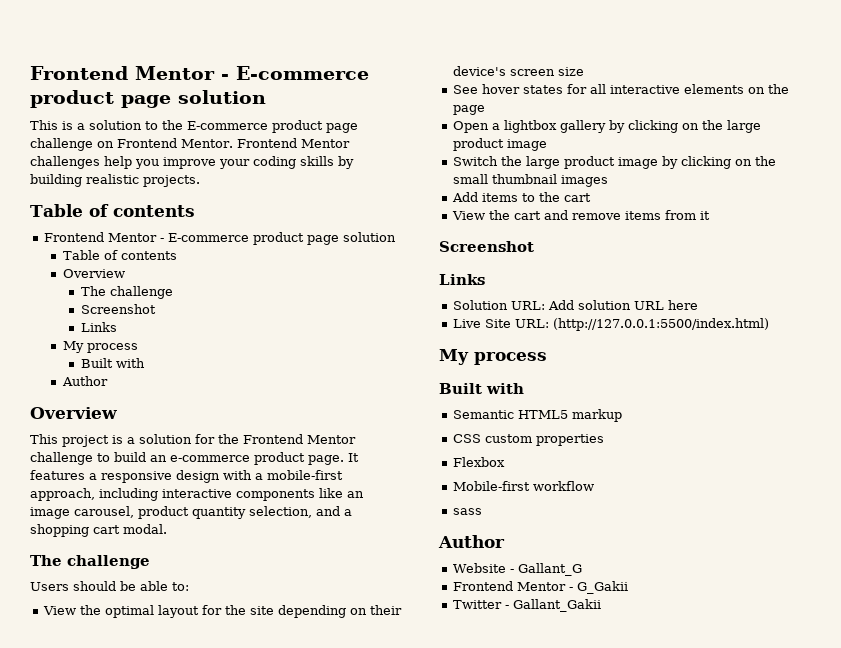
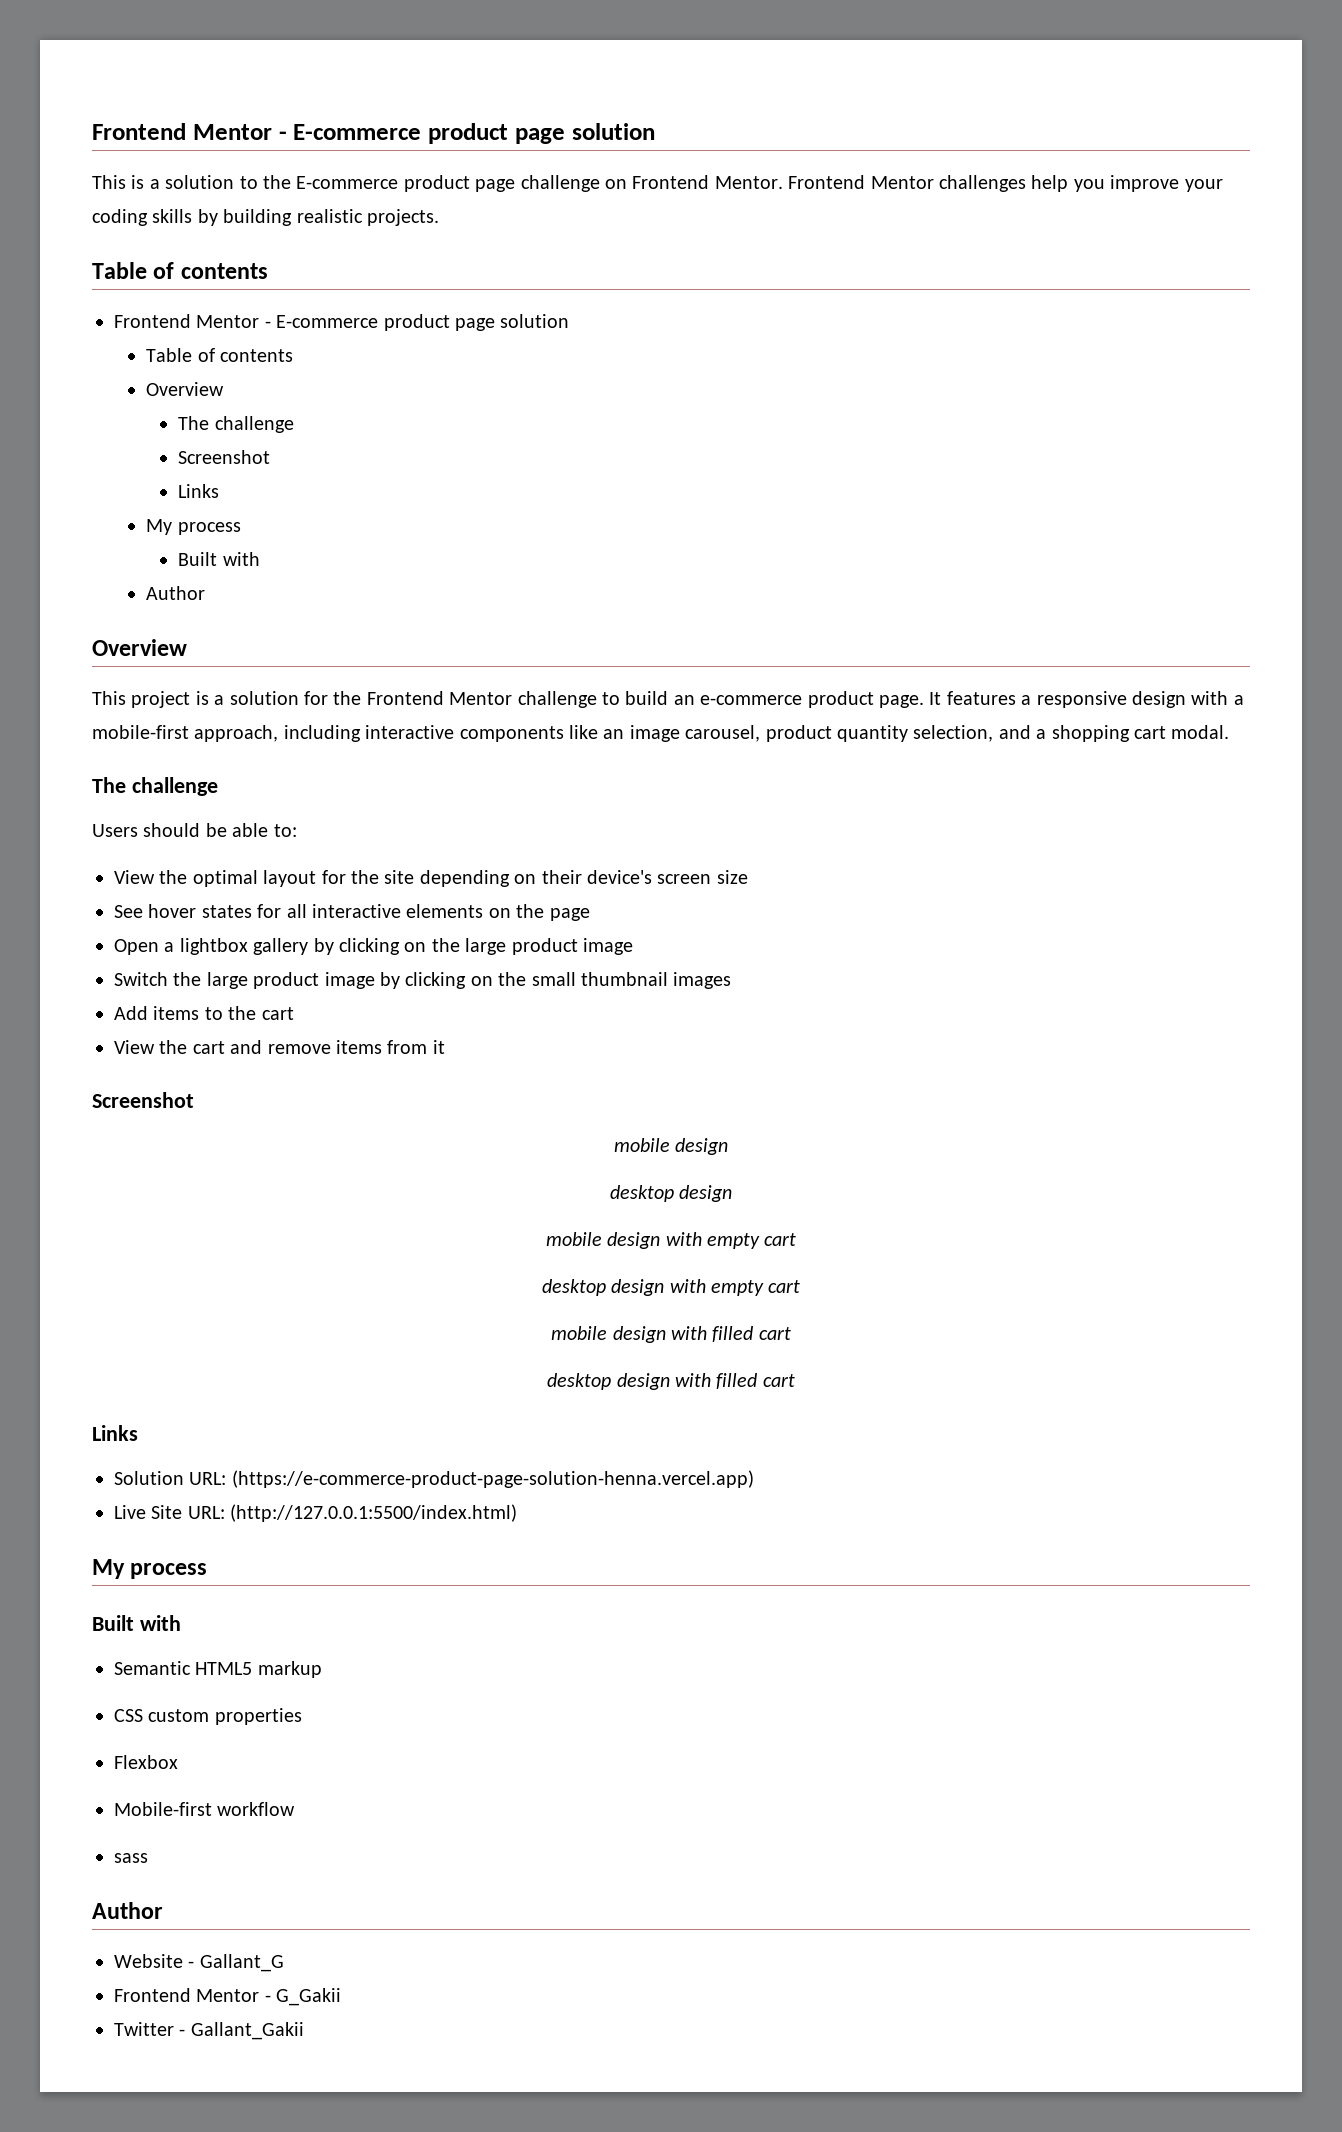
  View the cart and remove items from it
  Screenshot
+ mobile design
+ desktop design
+ mobile design with empty cart
+ desktop design with empty cart
+ mobile design with filled cart
+ desktop design with filled cart
- Solution URL: Add solution URL here
+ Solution URL: (https://e-commerce-product-page-solution-henna.vercel.app)

